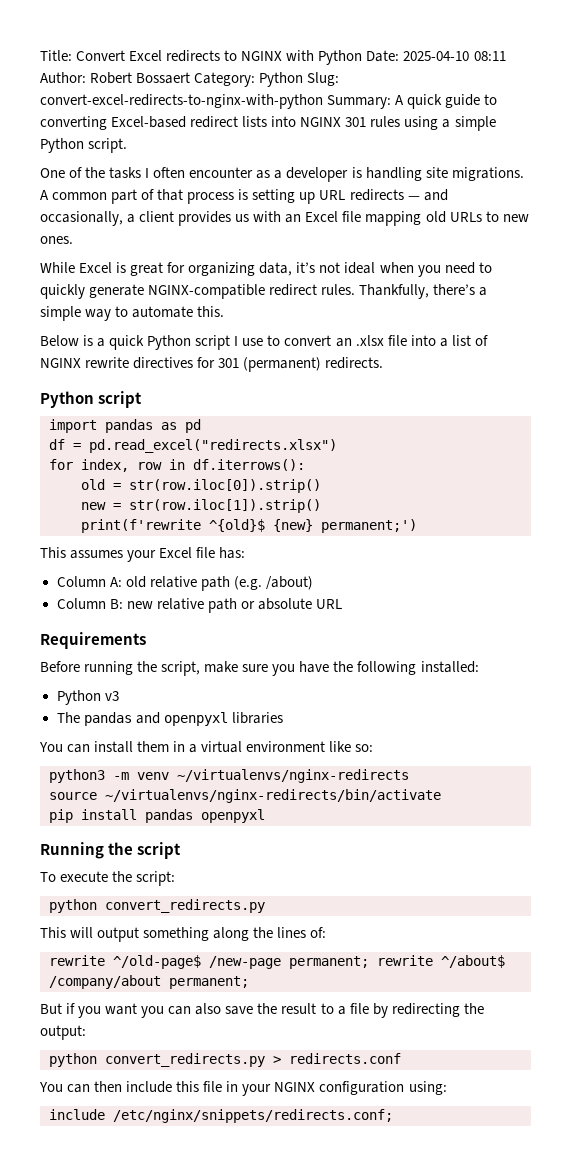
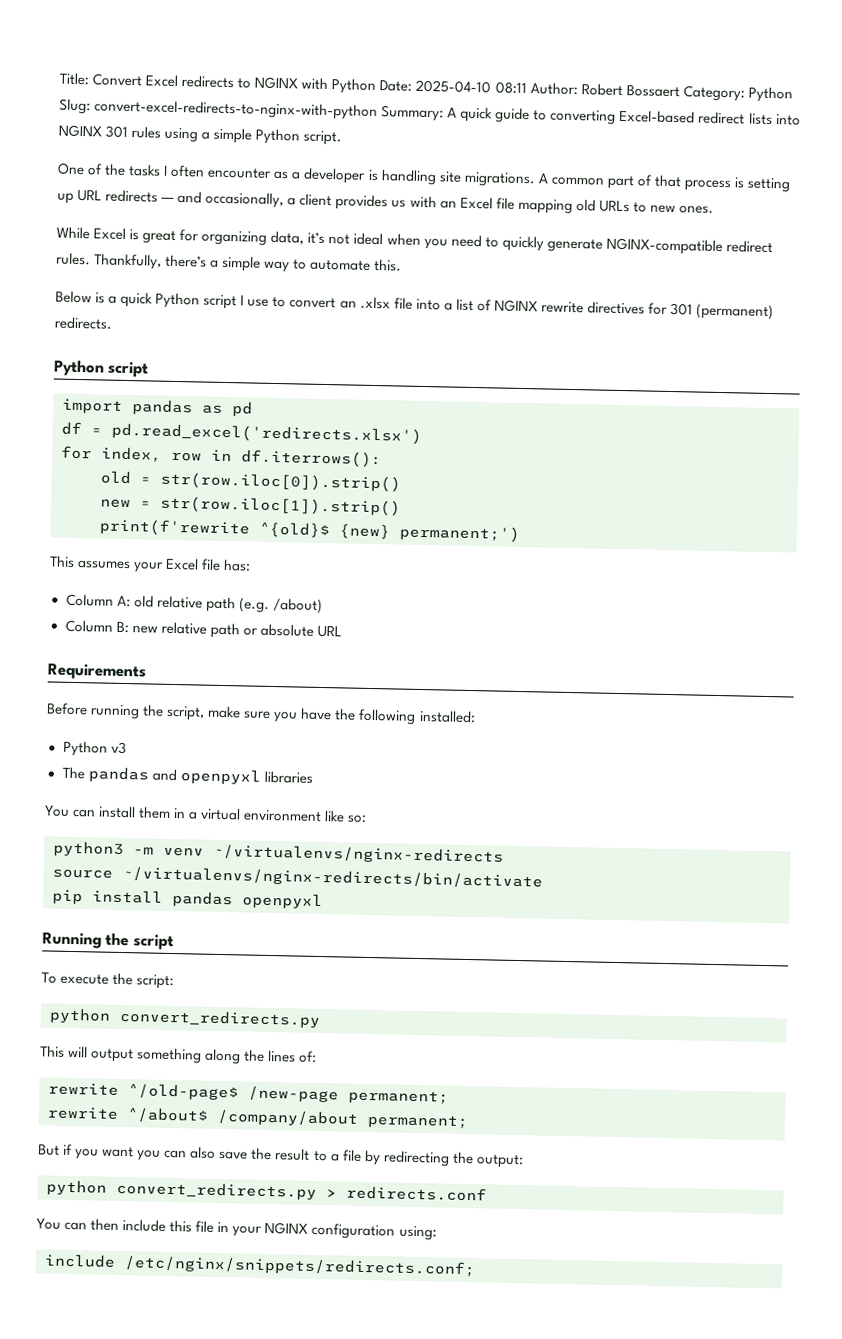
- df = pd.read_excel("redirects.xlsx")
+ df = pd.read_excel('redirects.xlsx')
- rewrite ^/old-page$ /new-page permanent; rewrite ^/about$ /company/about permanent;
+ rewrite ^/old-page$ /new-page permanent;
+ rewrite ^/about$ /company/about permanent;

